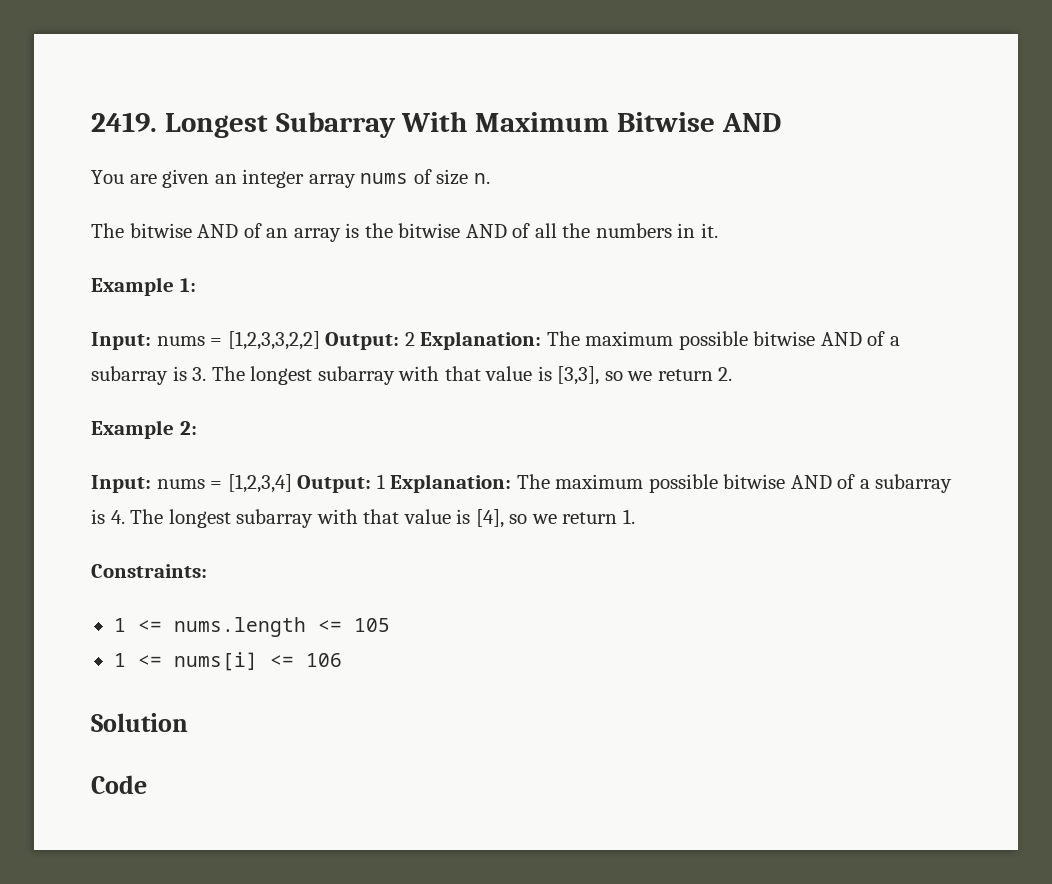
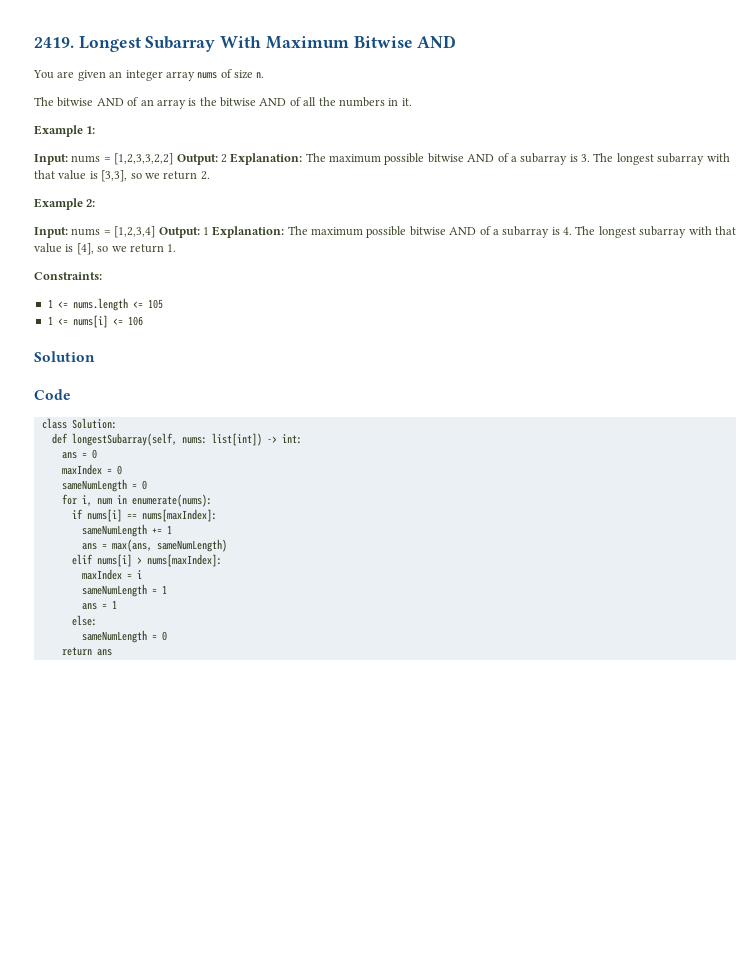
+ class Solution:
+ def longestSubarray(self, nums: list[int]) -> int:
+ ans = 0
+ maxIndex = 0
+ sameNumLength = 0
+ for i, num in enumerate(nums):
+ if nums[i] == nums[maxIndex]:
+ sameNumLength += 1
+ ans = max(ans, sameNumLength)
+ elif nums[i] > nums[maxIndex]:
+ maxIndex = i
+ sameNumLength = 1
+ ans = 1
+ else:
+ sameNumLength = 0
+ return ans

